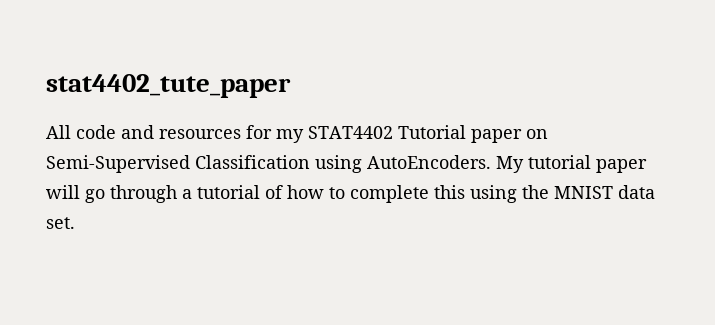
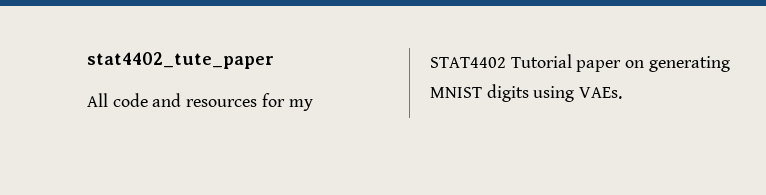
- All code and resources for my STAT4402 Tutorial paper on Semi-Supervised Classification using AutoEncoders. My tutorial paper will go through a tutorial of how to complete this using the MNIST data set.
+ All code and resources for my STAT4402 Tutorial paper on generating MNIST digits using VAEs.

